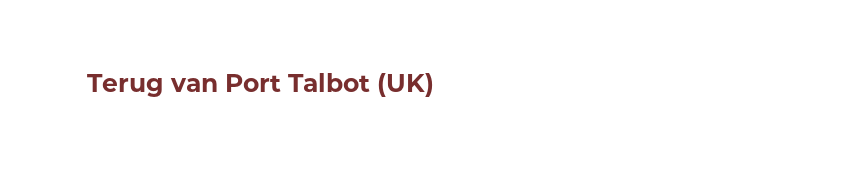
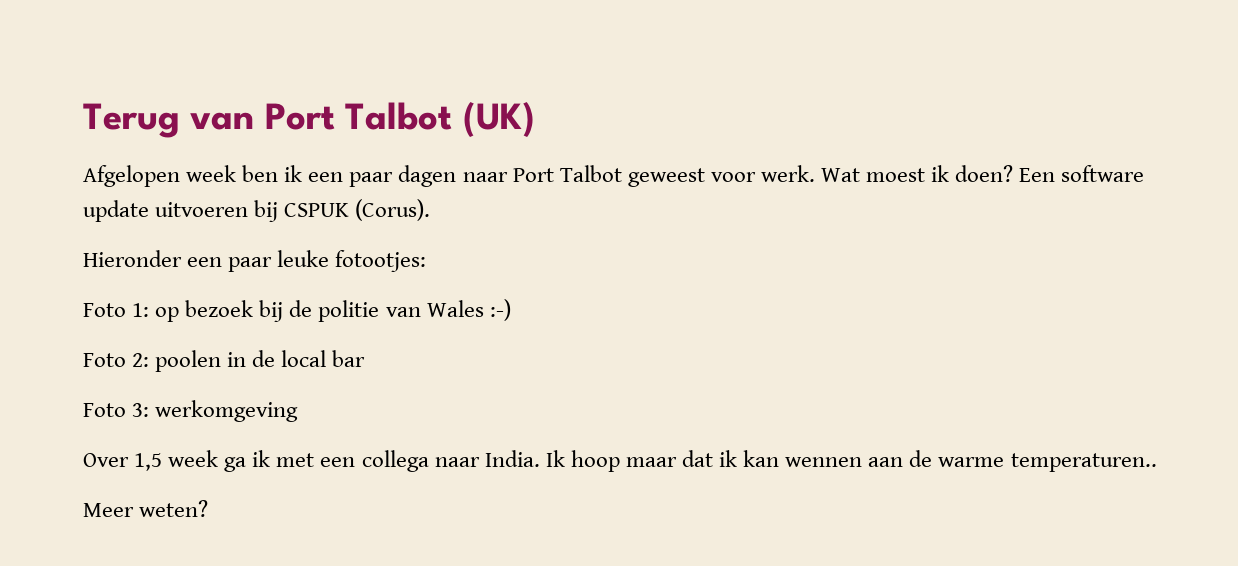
+ Afgelopen week ben ik een paar dagen naar Port Talbot geweest voor werk. Wat moest ik doen? Een software update uitvoeren bij CSPUK (Corus).
+ Hieronder een paar leuke fotootjes:
+ Foto 1: op bezoek bij de politie van Wales :-)
+ Foto 2: poolen in de local bar
+ Foto 3: werkomgeving
+ Over 1,5 week ga ik met een collega naar India. Ik hoop maar dat ik kan wennen aan de warme temperaturen..
+ Meer weten?

